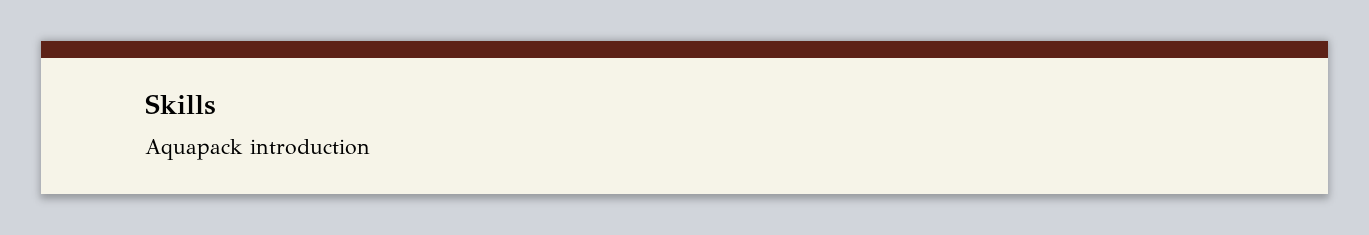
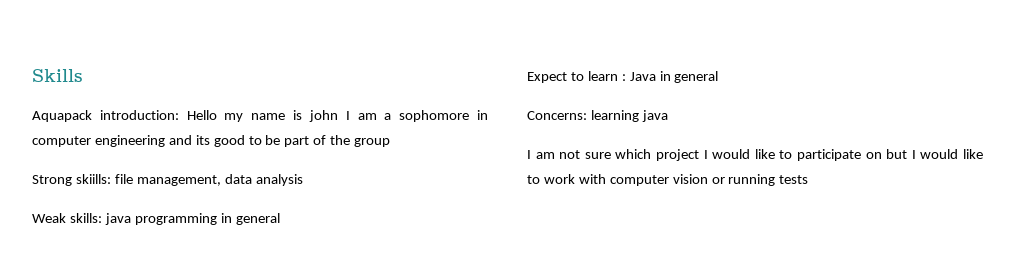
- Aquapack introduction
+ Aquapack introduction: Hello my name is john I am a sophomore in computer engineering and its good to be part of the group
+ Strong skiills: file management, data analysis
+ Weak skills: java programming in general
+ Expect to learn : Java in general
+ Concerns: learning java
+ I am not sure which project I would like to participate on but I would like to work with computer vision or running tests

